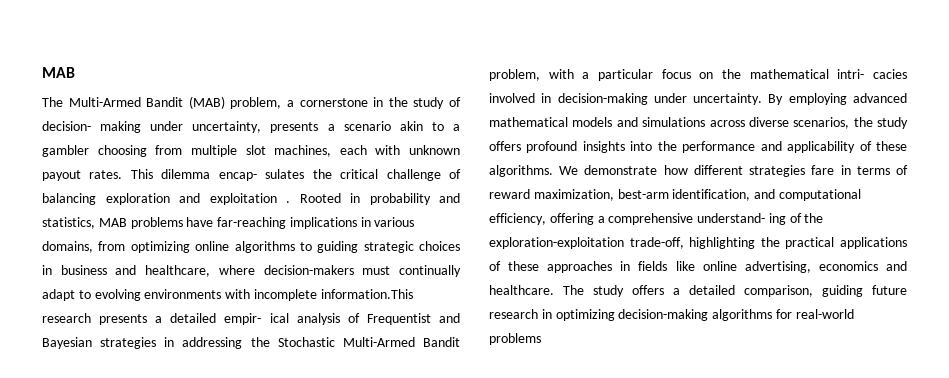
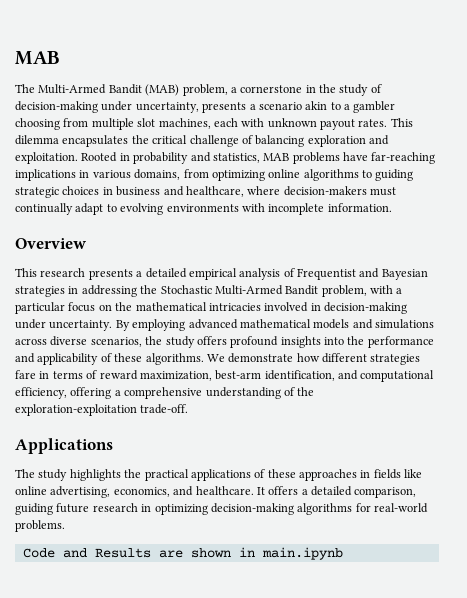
- The Multi-Armed Bandit (MAB) problem, a cornerstone in the study of decision- making under uncertainty, presents a scenario akin to a gambler choosing from multiple slot machines, each with unknown payout rates.
+ The Multi-Armed Bandit (MAB) problem, a cornerstone in the study of decision-making under uncertainty, presents a scenario akin to a gambler choosing from multiple slot machines, each with unknown payout rates.
- This dilemma encap- sulates the critical challenge of balancing exploration and exploitation .
+ This dilemma encapsulates the critical challenge of balancing exploration and exploitation.
- Rooted in probability and statistics, MAB problems have far-reaching implications in various domains, from optimizing online algorithms to guiding strategic choices in business and healthcare, where decision-makers must continually adapt to evolving environments with incomplete information.This research presents a detailed empir- ical analysis of Frequentist and Bayesian strategies in addressing the Stochastic Multi-Armed Bandit problem, with a particular focus on the mathematical intri- cacies involved in decision-making under uncertainty.
+ Rooted in probability and statistics, MAB problems have far-reaching implications in various domains, from optimizing online algorithms to guiding strategic choices in business and healthcare, where decision-makers must continually adapt to evolving environments with incomplete information.
+ Overview
+ This research presents a detailed empirical analysis of Frequentist and Bayesian strategies in addressing the Stochastic Multi-Armed Bandit problem, with a particular focus on the mathematical intricacies involved in decision-making under uncertainty.
- We demonstrate how different strategies fare in terms of reward maximization, best-arm identification, and computational efficiency, offering a comprehensive understand- ing of the exploration-exploitation trade-off, highlighting the practical applications of these approaches in fields like online advertising, economics and healthcare.
+ We demonstrate how different strategies fare in terms of reward maximization, best-arm identification, and computational efficiency, offering a comprehensive understanding of the exploration-exploitation trade-off.
+ Applications
+ The study highlights the practical applications of these approaches in fields like online advertising, economics, and healthcare.
- The study offers a detailed comparison, guiding future research in optimizing decision-making algorithms for real-world problems
+ It offers a detailed comparison, guiding future research in optimizing decision-making algorithms for real-world problems.
+ Code and Results are shown in main.ipynb

